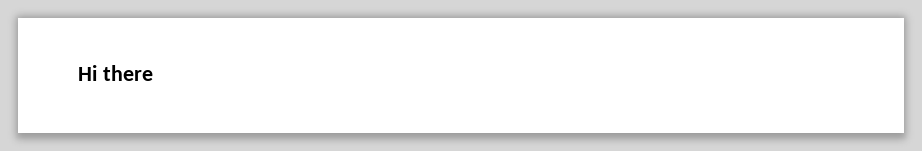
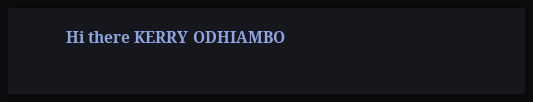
- Hi there
+ Hi there KERRY ODHIAMBO

